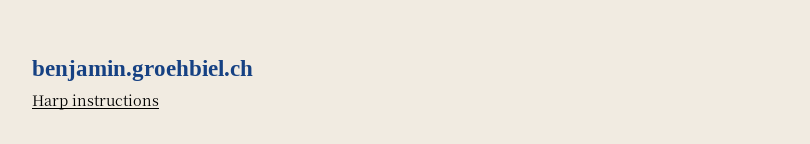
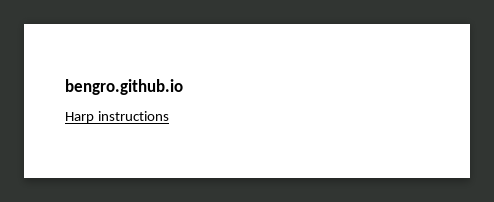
- benjamin.groehbiel.ch
+ bengro.github.io

